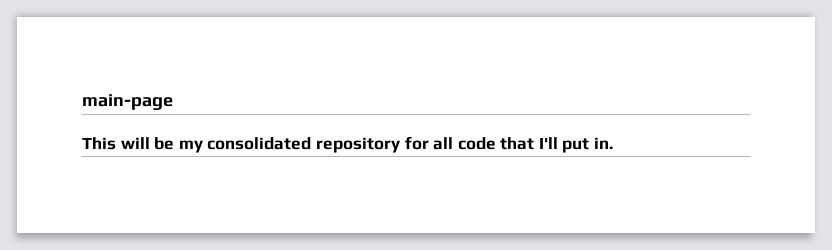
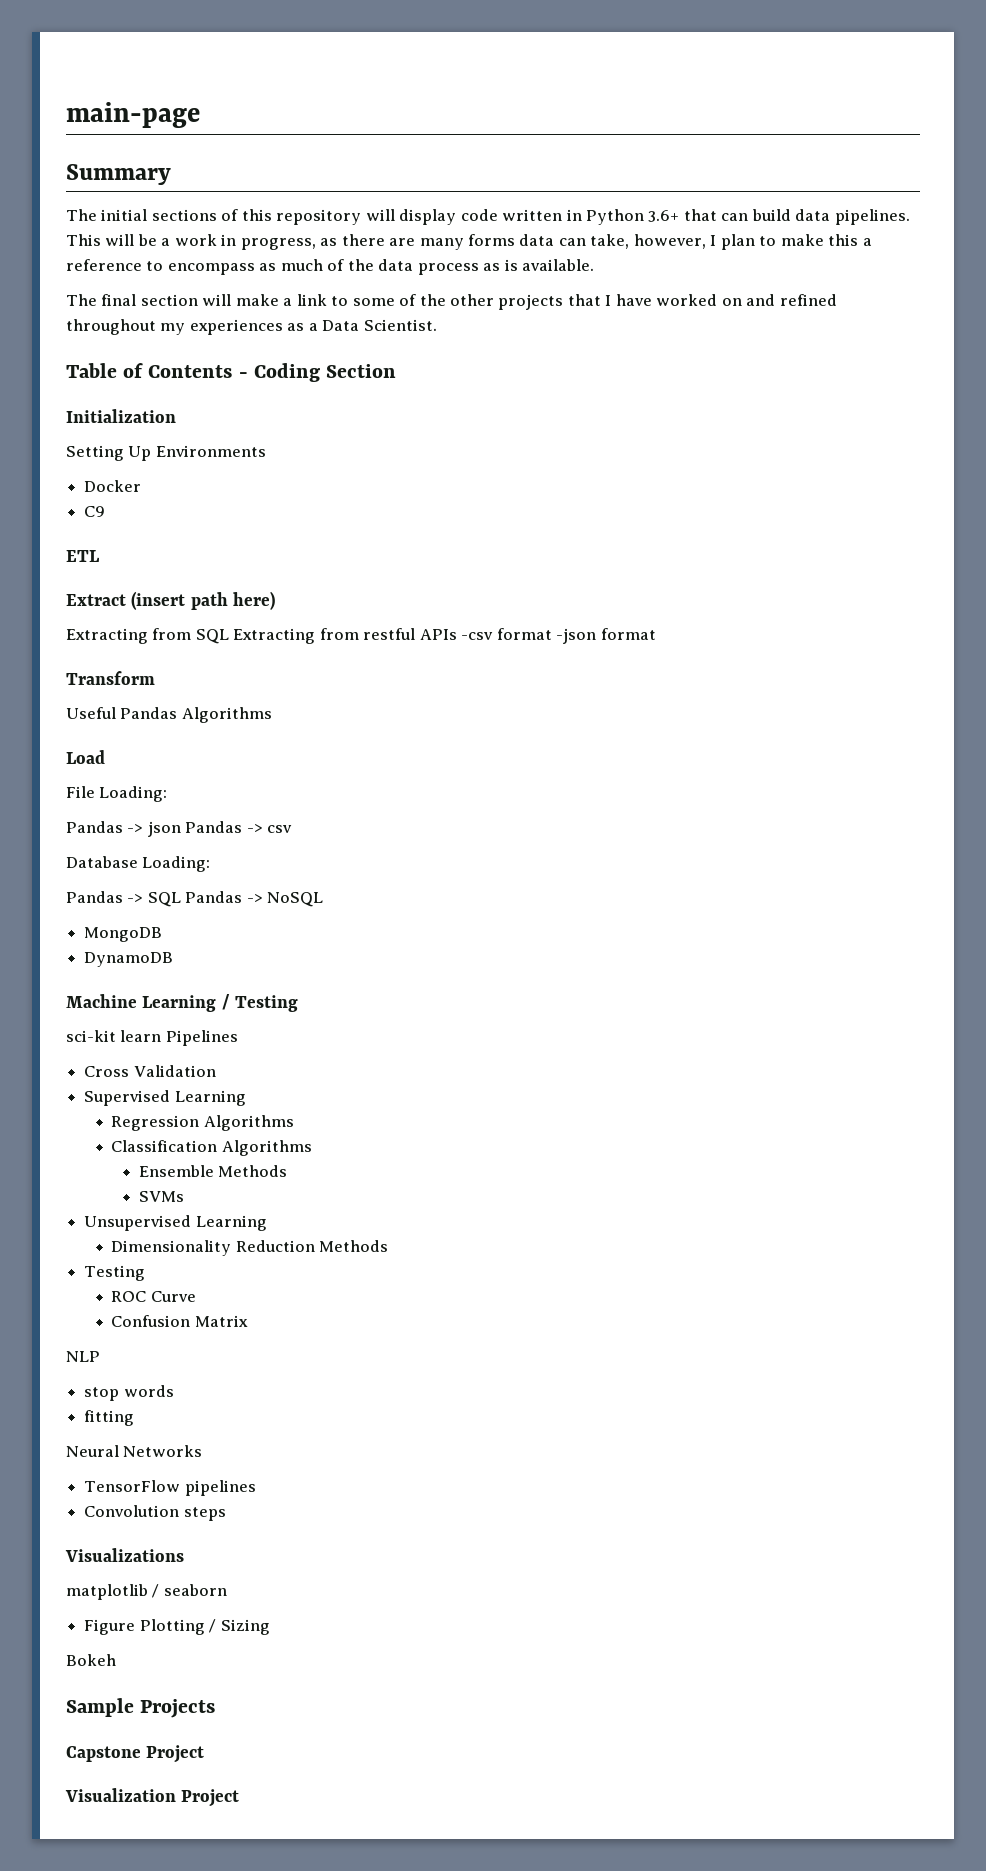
- This will be my consolidated repository for all code that I'll put in.
+ Summary
+ The initial sections of this repository will display code written in Python 3.6+ that can build data pipelines. This will be a work in progress, as there are many forms data can take, however, I plan to make this a reference to encompass as much of the data process as is available.
+ The final section will make a link to some of the other projects that I have worked on and refined throughout my experiences as a Data Scientist.
+ Table of Contents - Coding Section
+ Initialization
+ Setting Up Environments
+ Docker
+ C9
+ ETL
+ Extract (insert path here)
+ Extracting from SQL Extracting from restful APIs -csv format -json format
+ Transform
+ Useful Pandas Algorithms
+ Load
+ File Loading:
+ Pandas -> json Pandas -> csv
+ Database Loading:
+ Pandas -> SQL Pandas -> NoSQL
+ MongoDB
+ DynamoDB
+ Machine Learning / Testing
+ sci-kit learn Pipelines
+ Cross Validation
+ Supervised Learning
+ Regression Algorithms
+ Classification Algorithms
+ Ensemble Methods
+ SVMs
+ Unsupervised Learning
+ Dimensionality Reduction Methods
+ Testing
+ ROC Curve
+ Confusion Matrix
+ NLP
+ stop words
+ fitting
+ Neural Networks
+ TensorFlow pipelines
+ Convolution steps
+ Visualizations
+ matplotlib / seaborn
+ Figure Plotting / Sizing
+ Bokeh
+ Sample Projects
+ Capstone Project
+ Visualization Project

